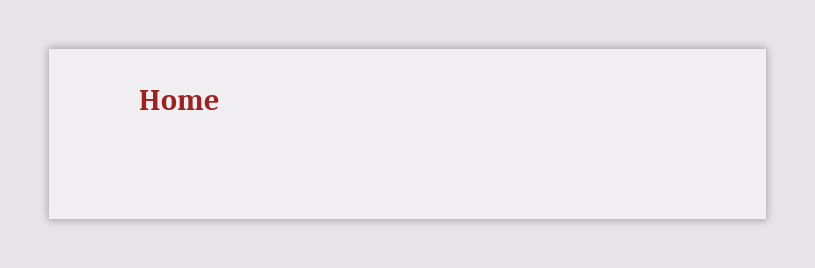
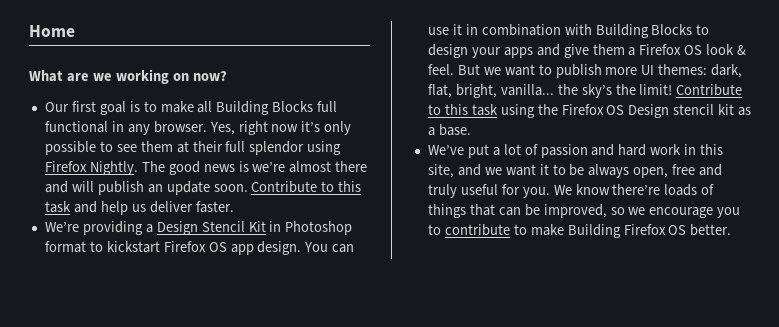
+ What are we working on now?
+ Our first goal is to make all Building Blocks full functional in any browser. Yes, right now it’s only possible to see them at their full splendor using Firefox Nightly. The good news is we’re almost there and will publish an update soon. Contribute to this task and help us deliver faster.
+ We’re providing a Design Stencil Kit in Photoshop format to kickstart Firefox OS app design. You can use it in combination with Building Blocks to design your apps and give them a Firefox OS look & feel. But we want to publish more UI themes: dark, flat, bright, vanilla... the sky’s the limit! Contribute to this task using the Firefox OS Design stencil kit as a base.
+ We’ve put a lot of passion and hard work in this site, and we want it to be always open, free and truly useful for you. We know there’re loads of things that can be improved, so we encourage you to contribute to make Building Firefox OS better.

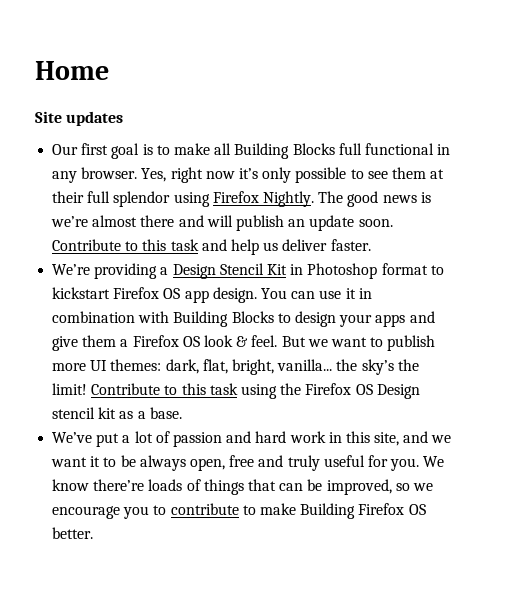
- What are we working on now?
+ Site updates

